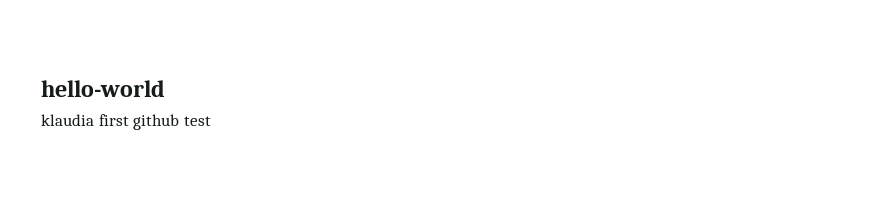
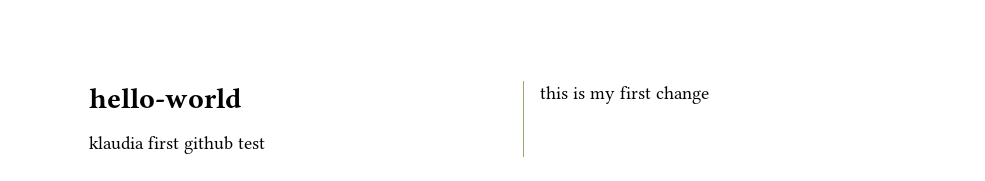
+ this is my first change

